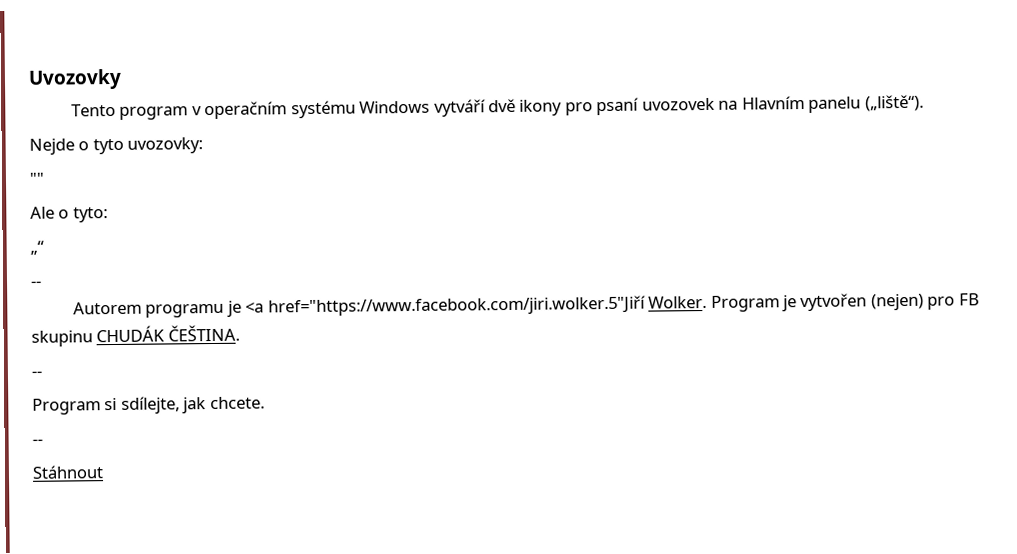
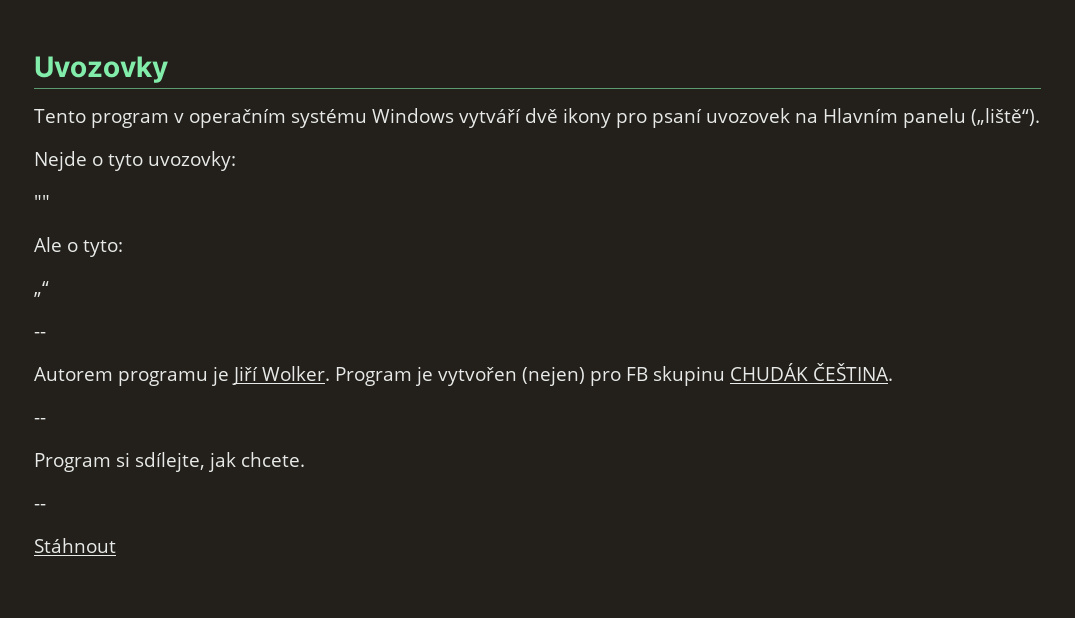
- Autorem programu je <a href="https://www.facebook.com/jiri.wolker.5"Jiří Wolker.
+ Autorem programu je Jiří Wolker.

